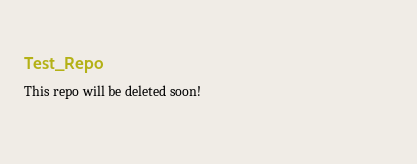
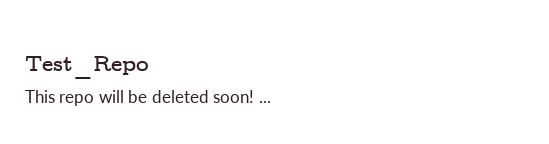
- This repo will be deleted soon!
+ This repo will be deleted soon! ...

